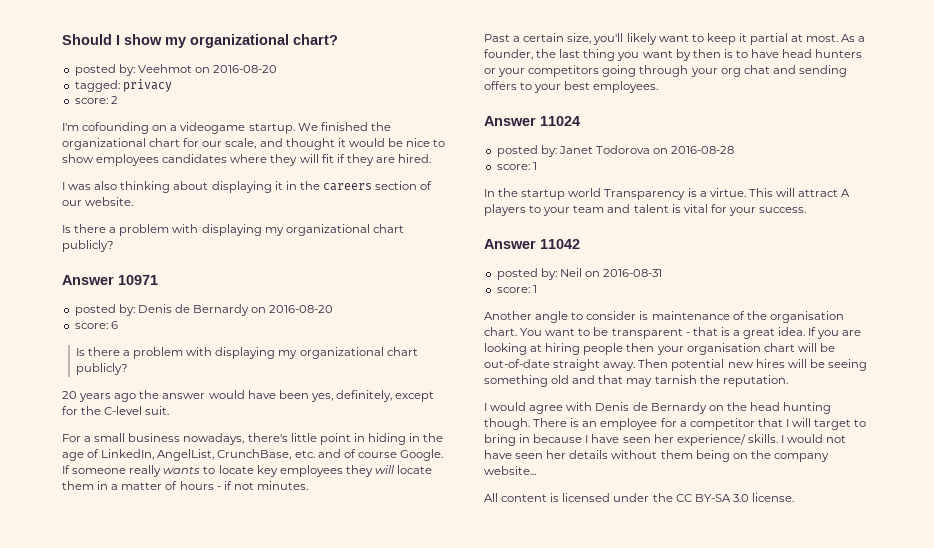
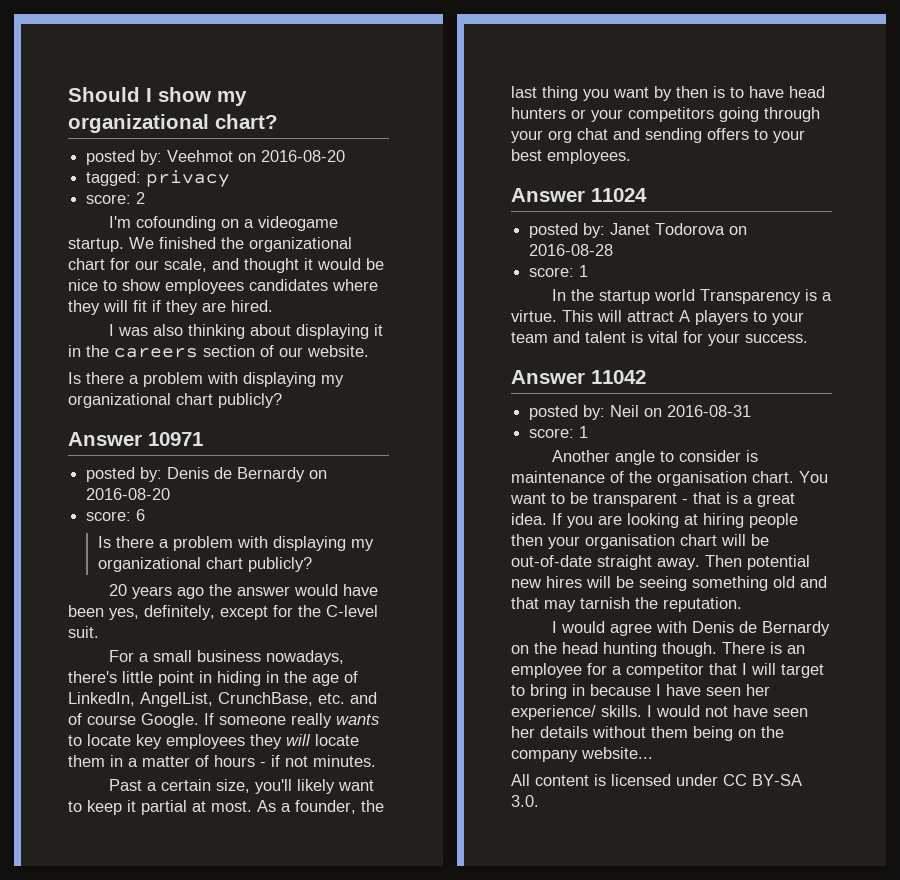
- All content is licensed under the CC BY-SA 3.0 license.
+ All content is licensed under CC BY-SA 3.0.

